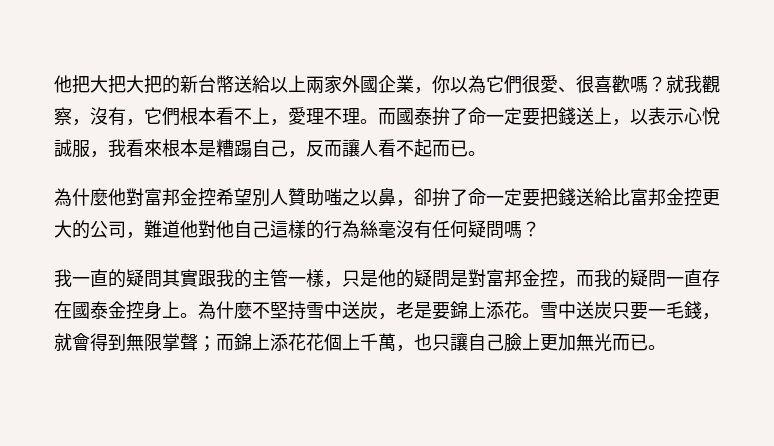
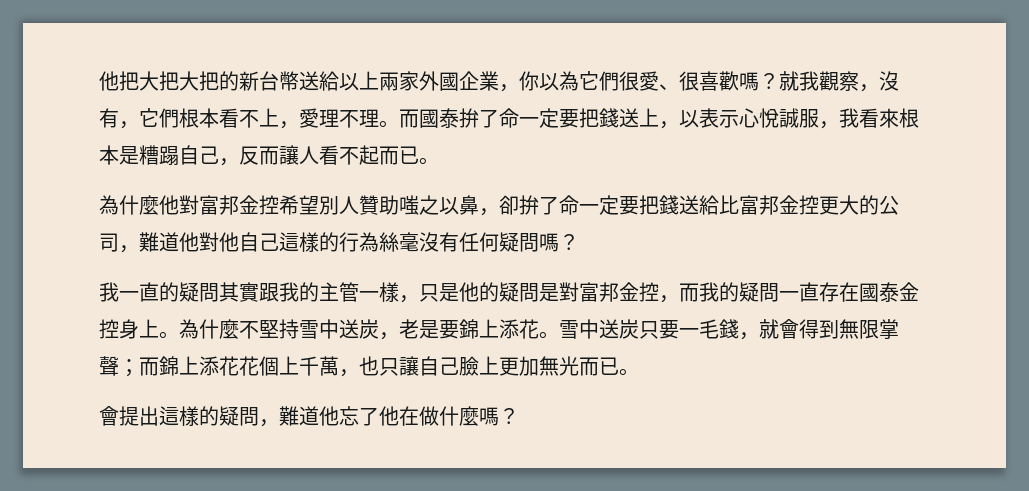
+ 會提出這樣的疑問，難道他忘了他在做什麼嗎？

